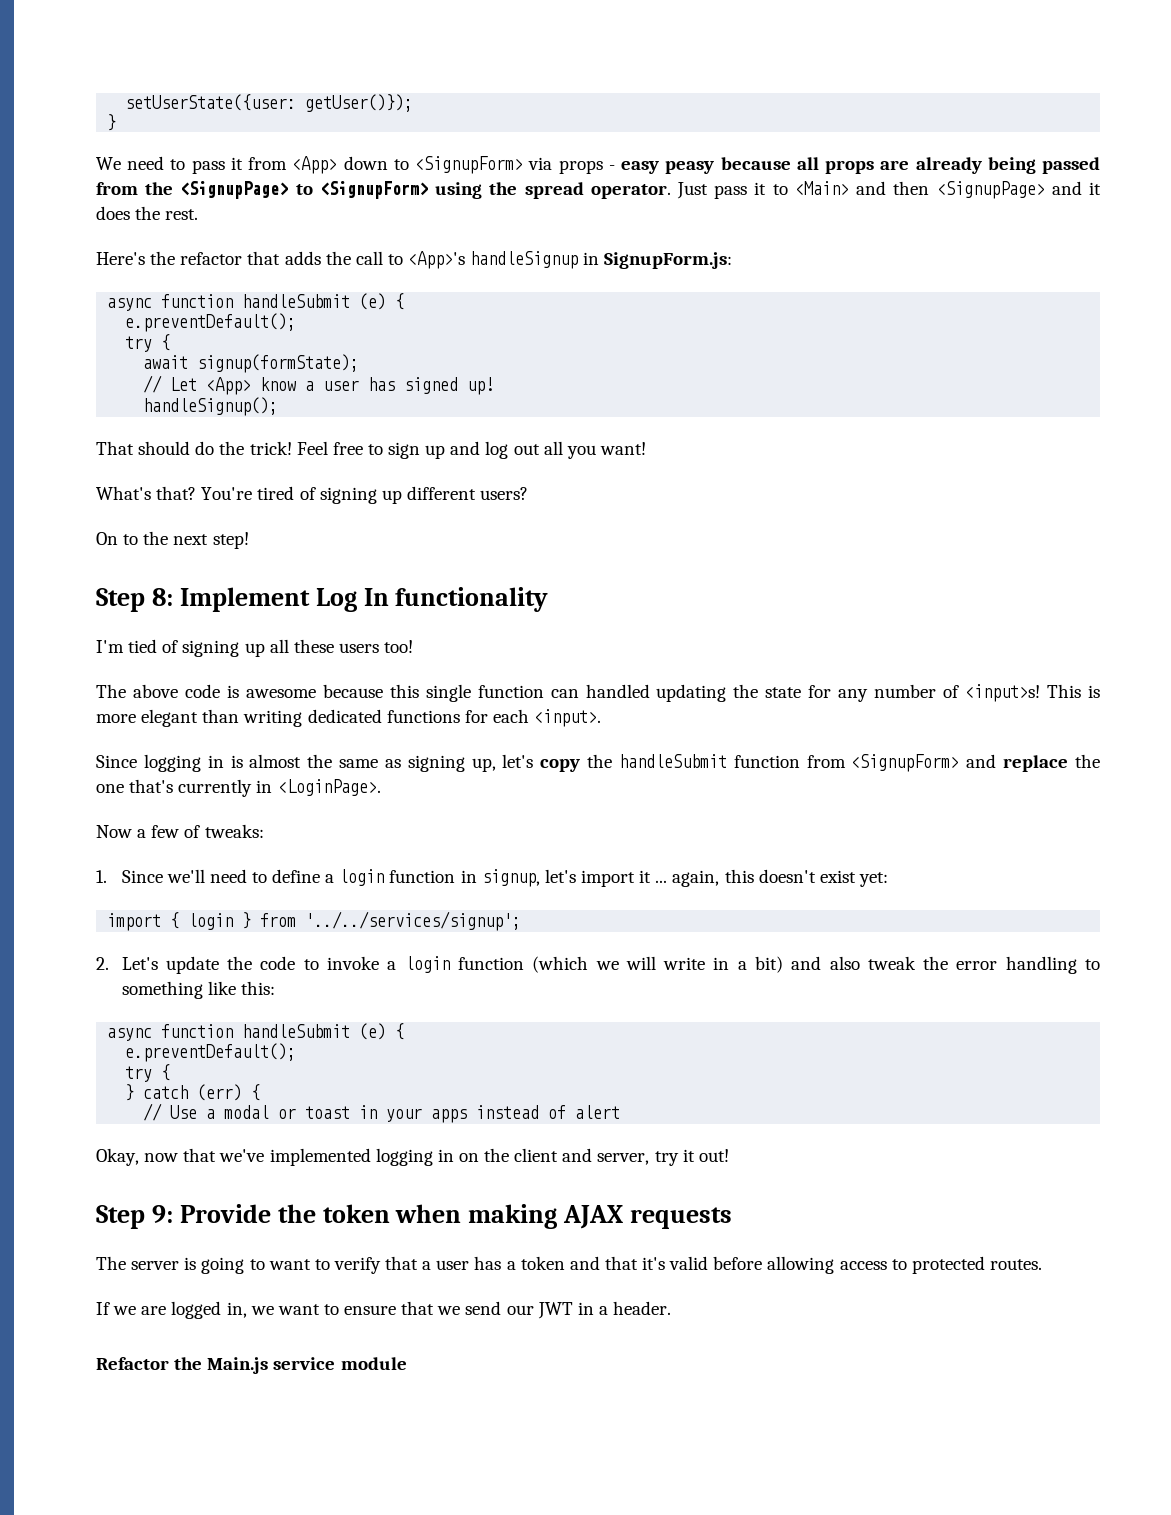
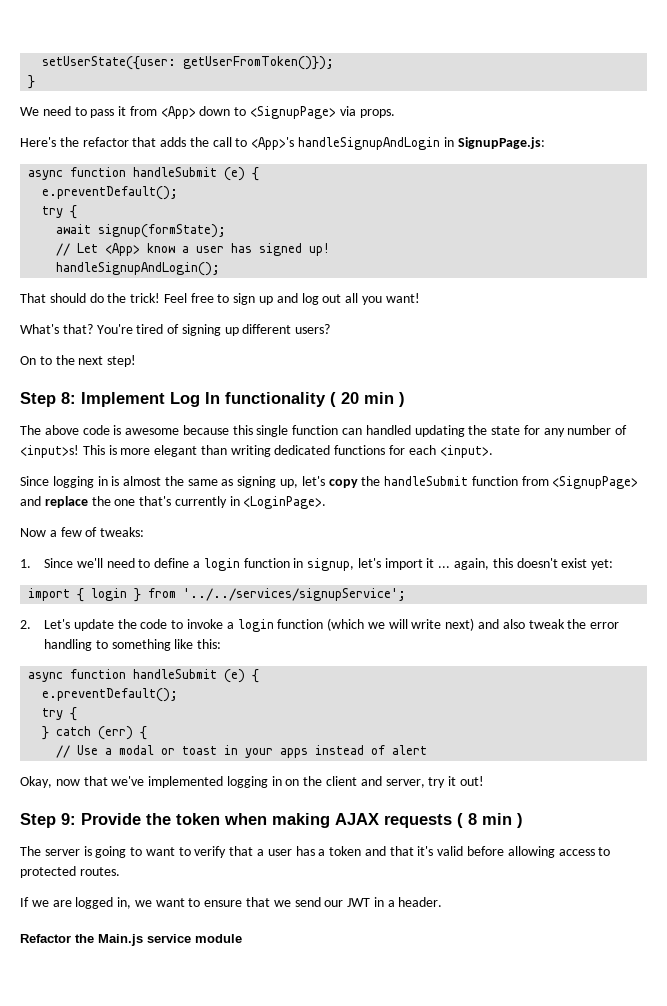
- setUserState({user: getUser()});
+ setUserState({user: getUserFromToken()});
- We need to pass it from <App> down to <SignupForm> via props - easy peasy because all props are already being passed from the <SignupPage> to <SignupForm> using the spread operator. Just pass it to <Main> and then <SignupPage> and it does the rest.
+ We need to pass it from <App> down to <SignupPage> via props.
- Here's the refactor that adds the call to <App>'s handleSignup in SignupForm.js:
+ Here's the refactor that adds the call to <App>'s handleSignupAndLogin in SignupPage.js:
- handleSignup();
+ handleSignupAndLogin();
- Step 8: Implement Log In functionality
- I'm tied of signing up all these users too!
+ Step 8: Implement Log In functionality ( 20 min )
- Since logging in is almost the same as signing up, let's copy the handleSubmit function from <SignupForm> and replace the one that's currently in <LoginPage>.
+ Since logging in is almost the same as signing up, let's copy the handleSubmit function from <SignupPage> and replace the one that's currently in <LoginPage>.
- import { login } from '../../services/signup';
+ import { login } from '../../services/signupService';
- 2. Let's update the code to invoke a login function (which we will write in a bit) and also tweak the error handling to something like this:
+ 2. Let's update the code to invoke a login function (which we will write next) and also tweak the error handling to something like this:
- Step 9: Provide the token when making AJAX requests
+ Step 9: Provide the token when making AJAX requests ( 8 min )

